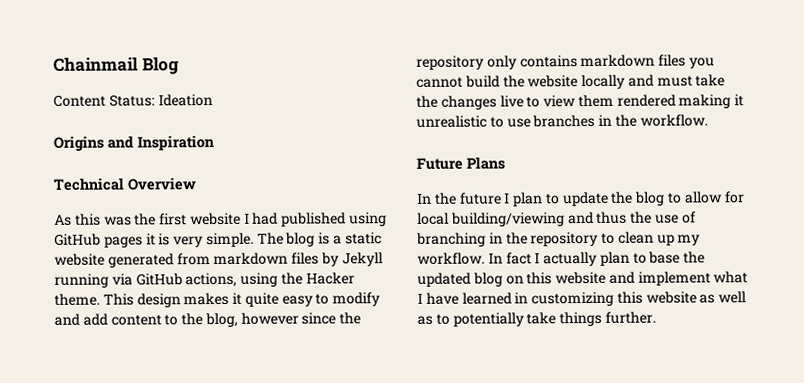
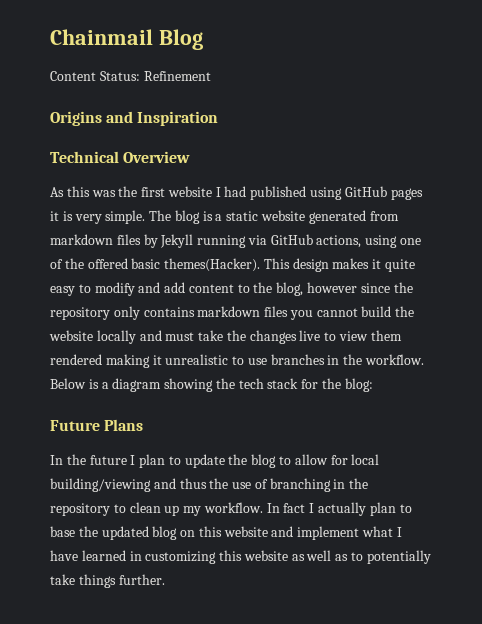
- Content Status: Ideation
+ Content Status: Refinement
- The blog is a static website generated from markdown files by Jekyll running via GitHub actions, using the Hacker theme.
+ The blog is a static website generated from markdown files by Jekyll running via GitHub actions, using one of the offered basic themes(Hacker).
+ Below is a diagram showing the tech stack for the blog:

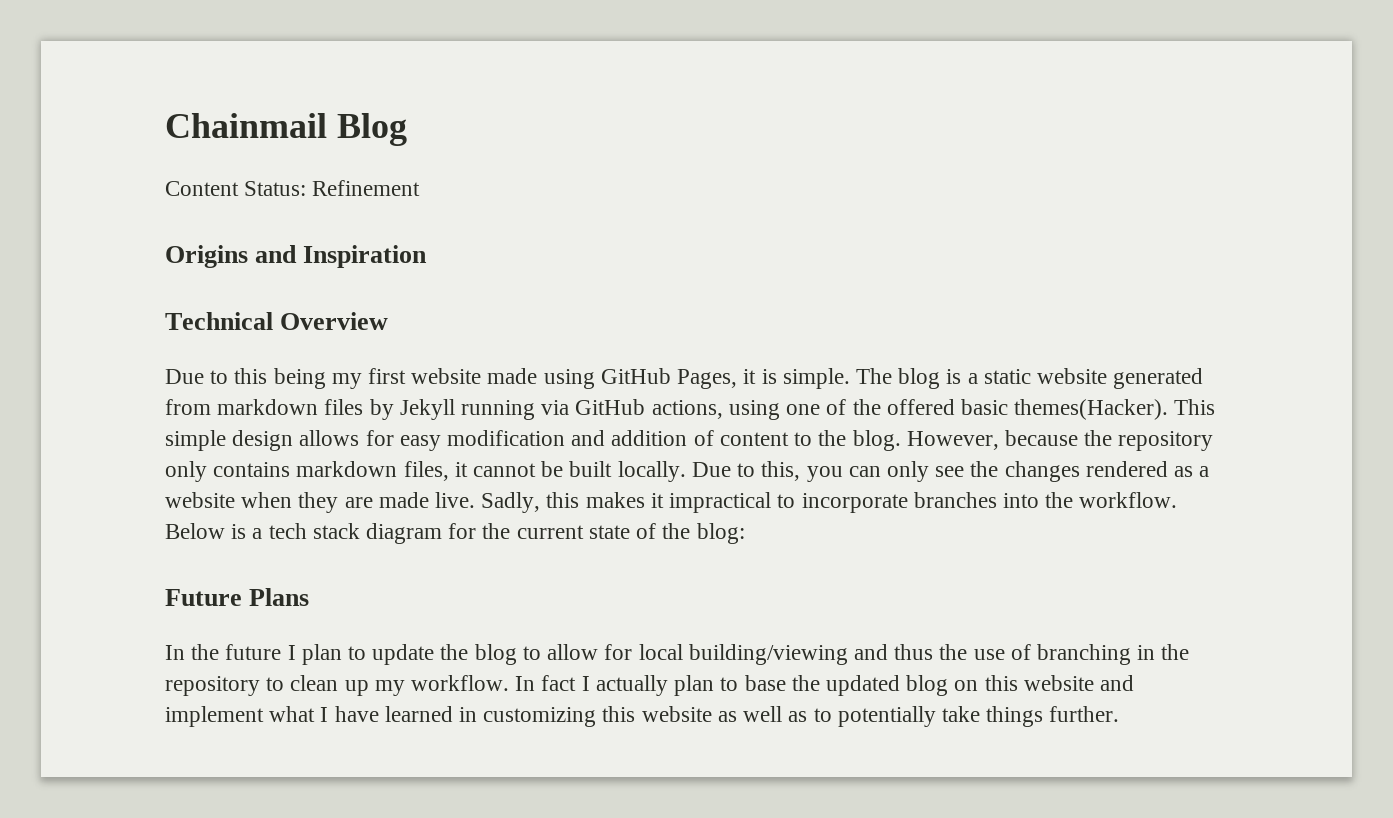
- As this was the first website I had published using GitHub pages it is very simple.
+ Due to this being my first website made using GitHub Pages, it is simple.
- This design makes it quite easy to modify and add content to the blog, however since the repository only contains markdown files you cannot build the website locally and must take the changes live to view them rendered making it unrealistic to use branches in the workflow.
+ This simple design allows for easy modification and addition of content to the blog. However, because the repository only contains markdown files, it cannot be built locally. Due to this, you can only see the changes rendered as a website when they are made live. Sadly, this makes it impractical to incorporate branches into the workflow.
- Below is a diagram showing the tech stack for the blog:
+ Below is a tech stack diagram for the current state of the blog:

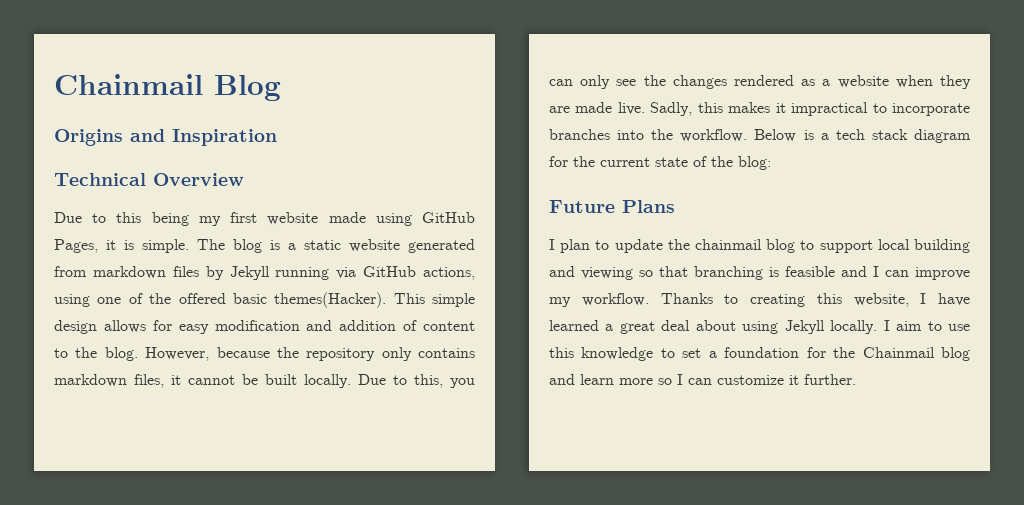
- Content Status: Refinement
- In the future I plan to update the blog to allow for local building/viewing and thus the use of branching in the repository to clean up my workflow. In fact I actually plan to base the updated blog on this website and implement what I have learned in customizing this website as well as to potentially take things further.
+ I plan to update the chainmail blog to support local building and viewing so that branching is feasible and I can improve my workflow. Thanks to creating this website, I have learned a great deal about using Jekyll locally. I aim to use this knowledge to set a foundation for the Chainmail blog and learn more so I can customize it further.

